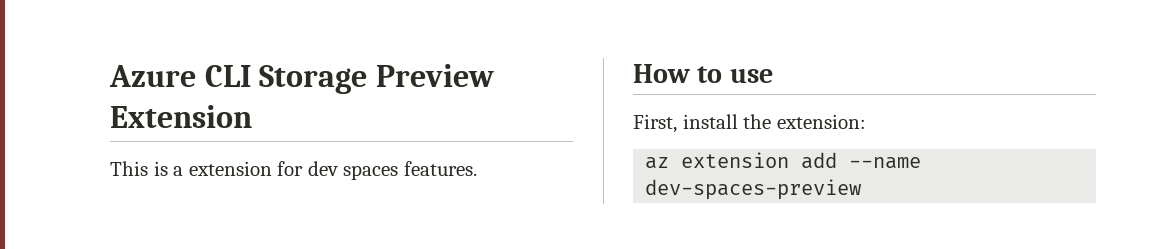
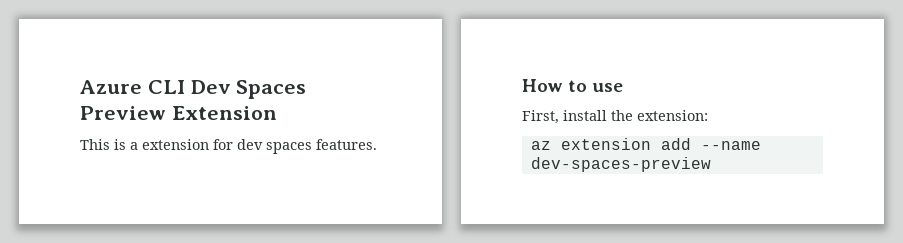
- Azure CLI Storage Preview Extension
+ Azure CLI Dev Spaces Preview Extension

